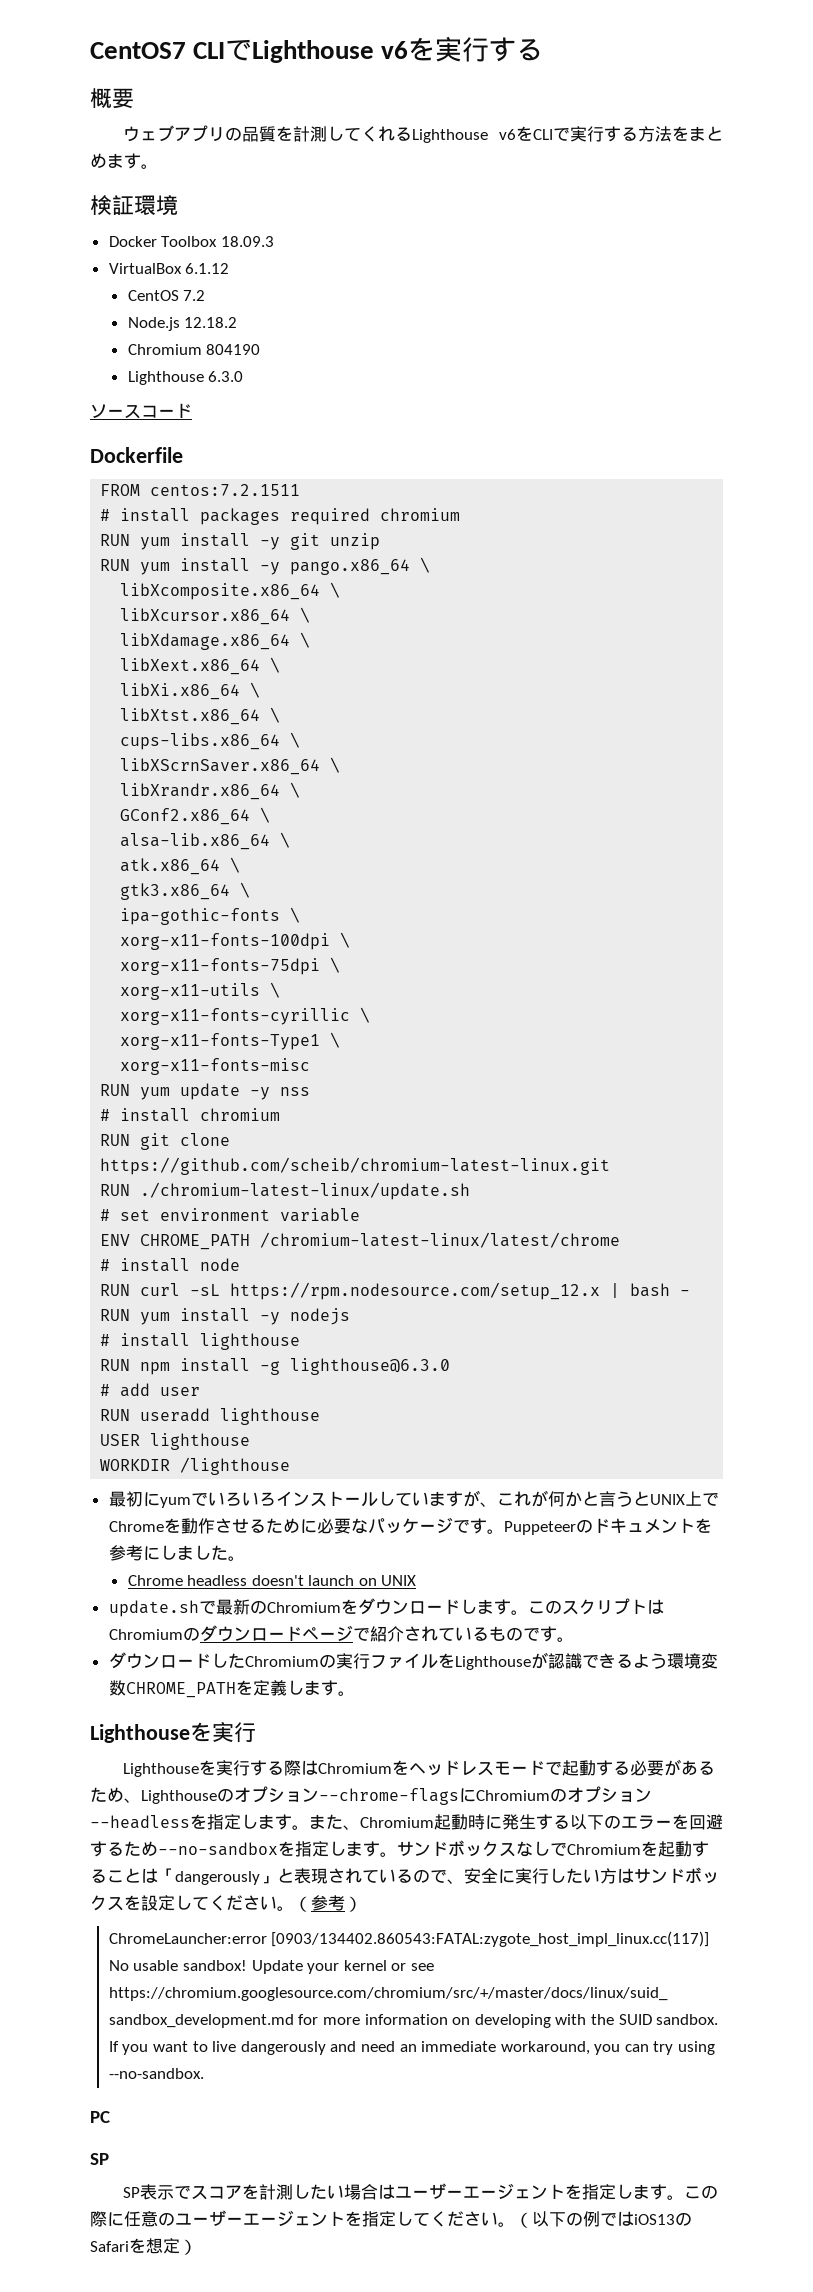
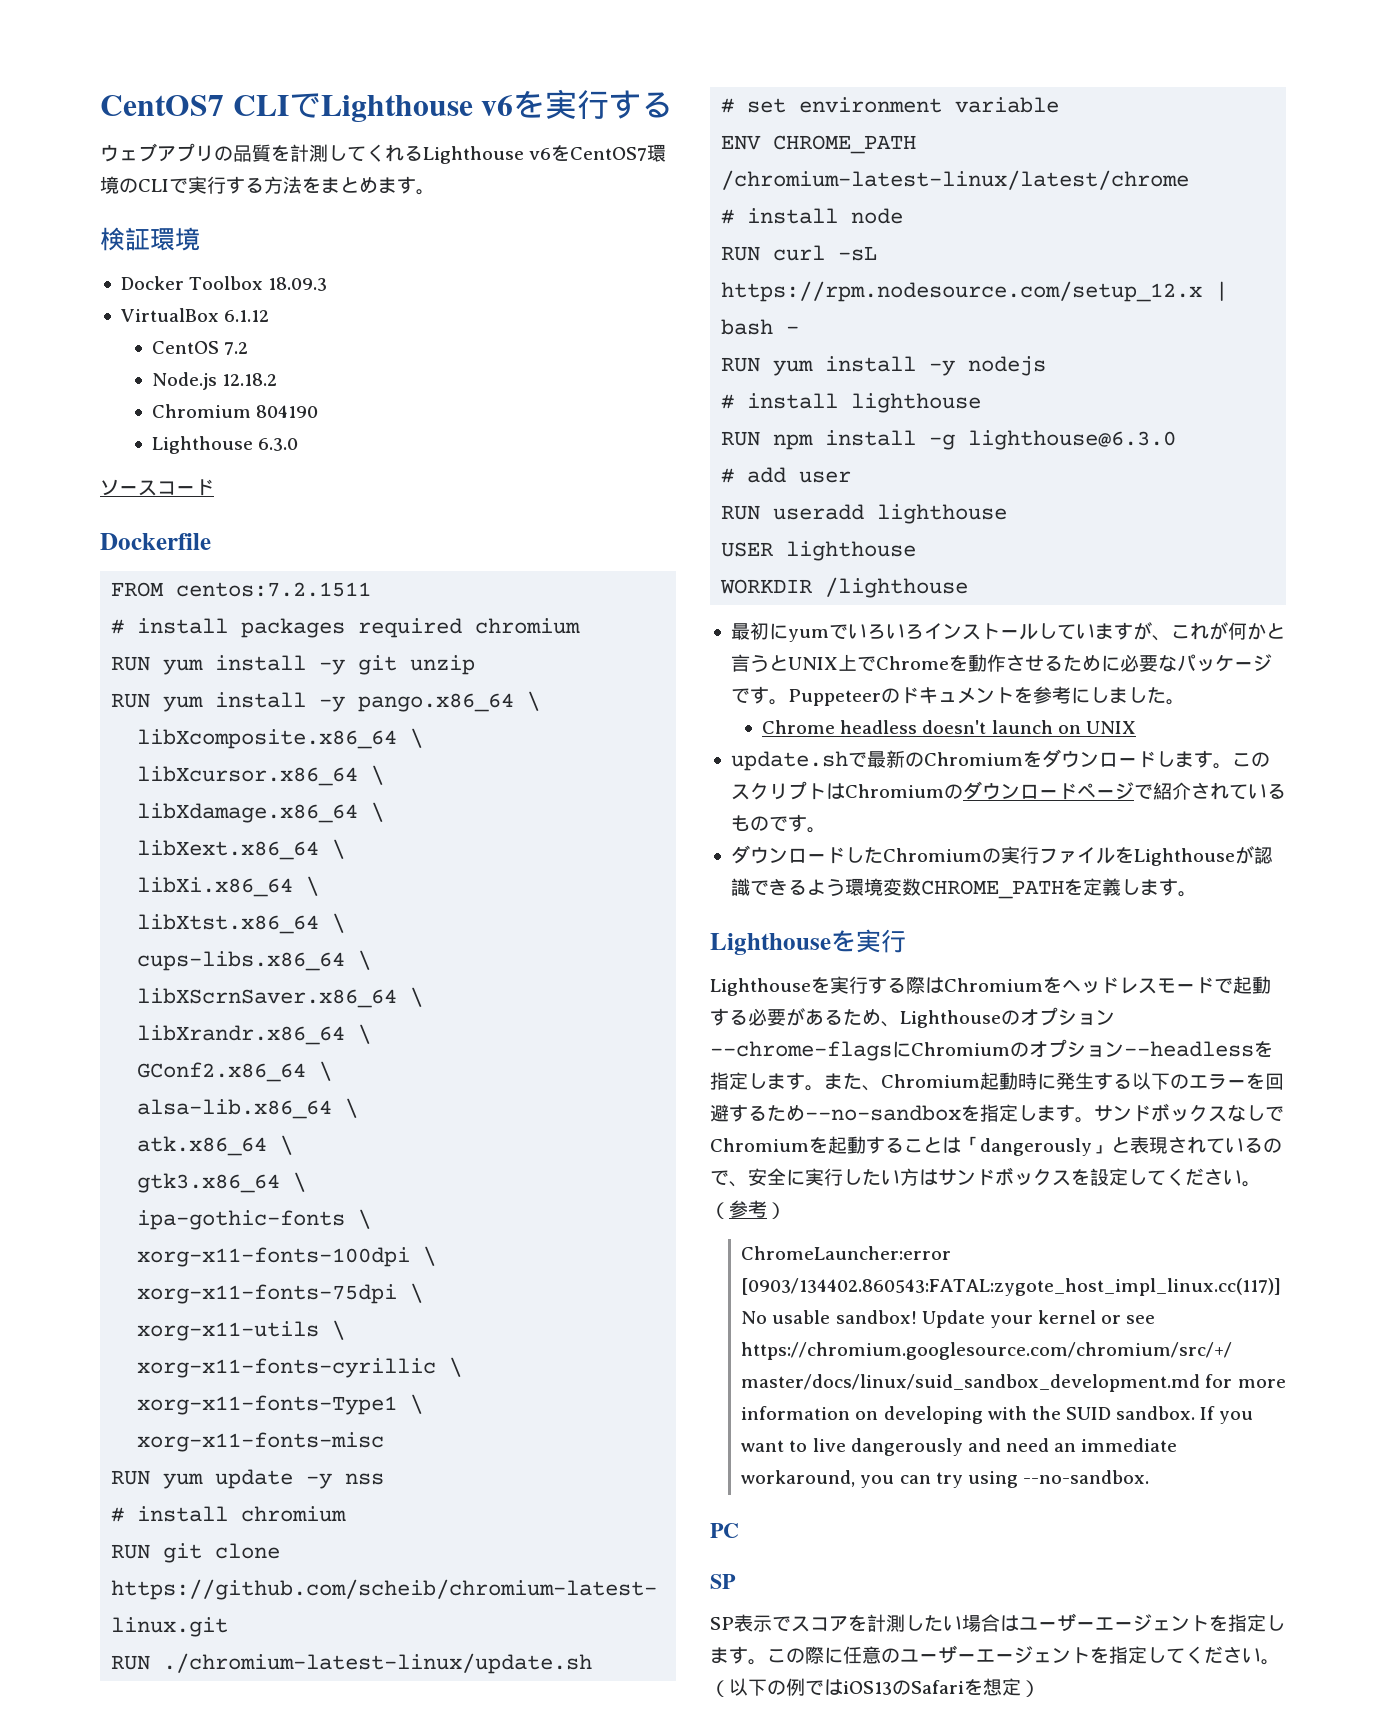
- 概要
- ウェブアプリの品質を計測してくれるLighthouse v6をCLIで実行する方法をまとめます。
+ ウェブアプリの品質を計測してくれるLighthouse v6をCentOS7環境のCLIで実行する方法をまとめます。

